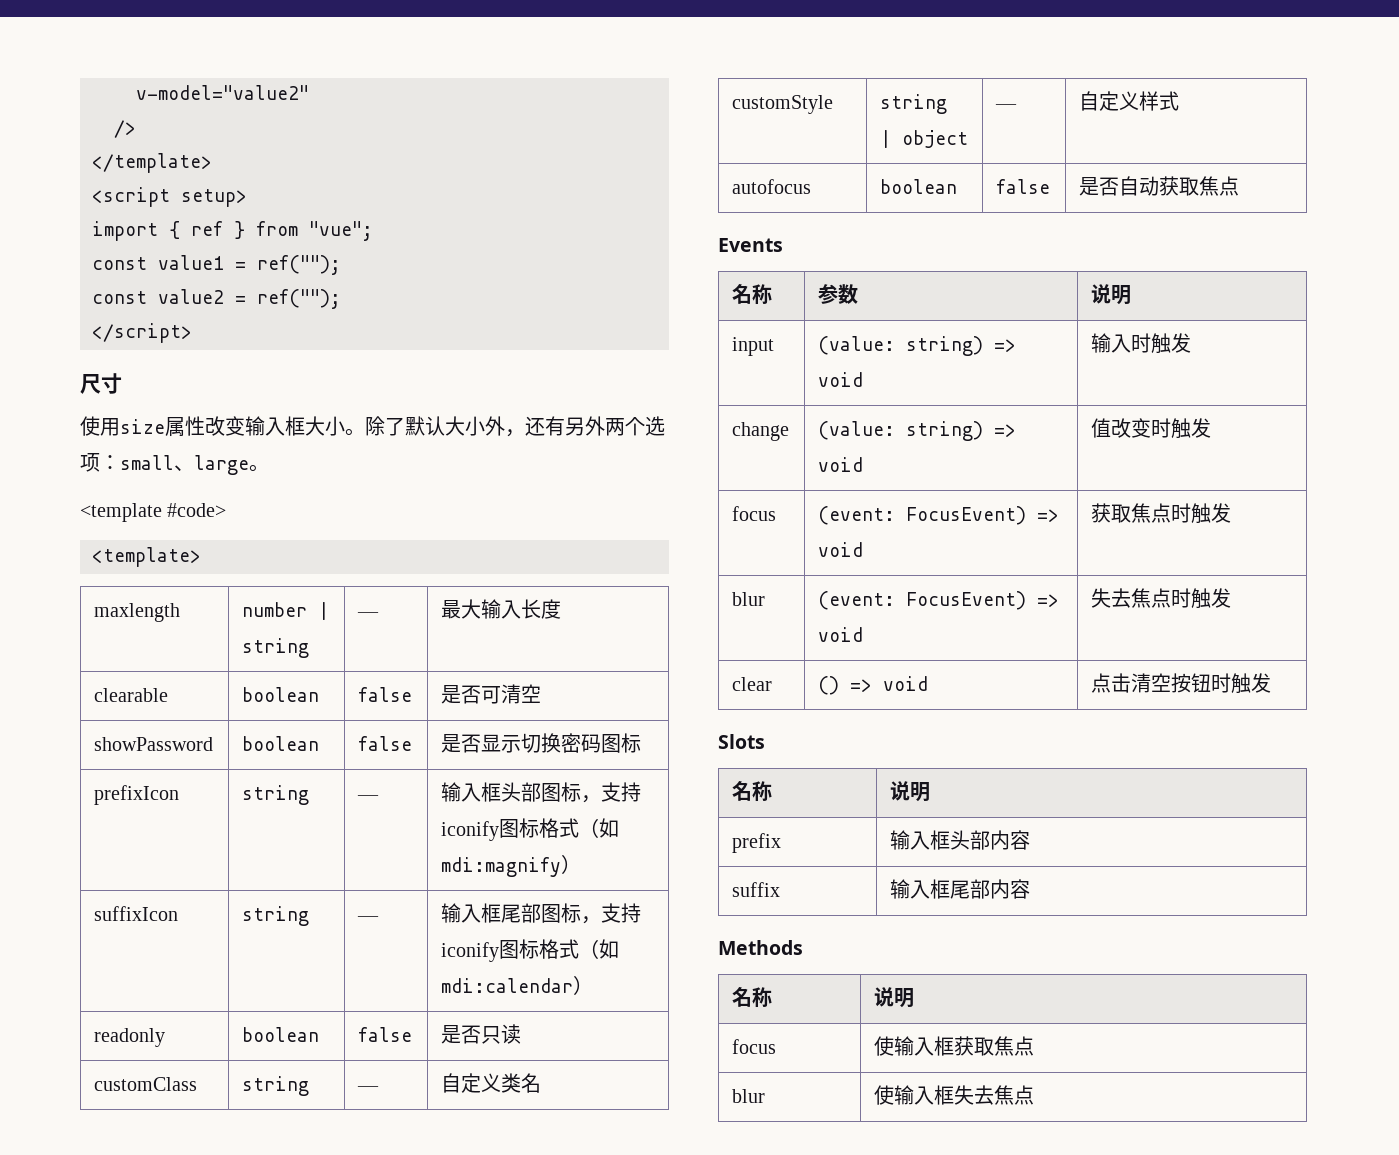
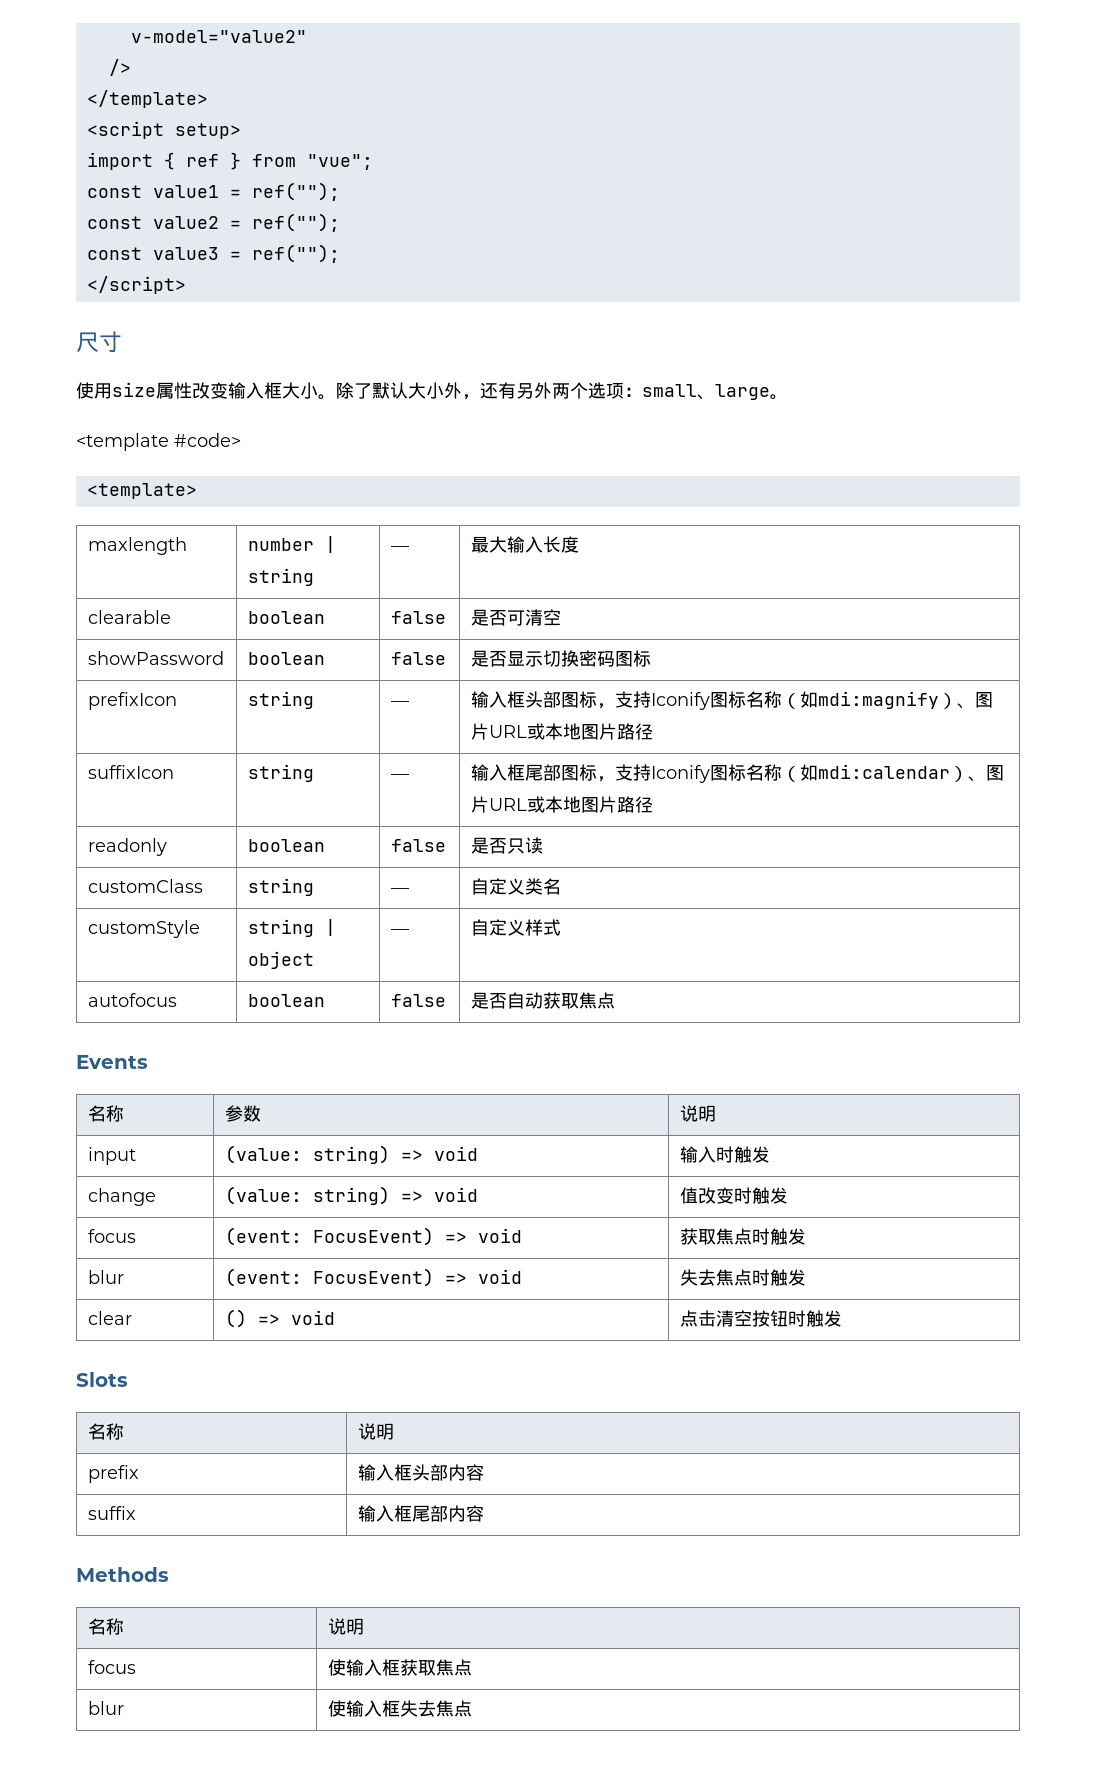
+ const value3 = ref("");
- prefixIcon | string | — | 输入框头部图标，支持iconify图标格式（如mdi:magnify）
+ prefixIcon | string | — | 输入框头部图标，支持Iconify图标名称（如mdi:magnify）、图片URL或本地图片路径
- suffixIcon | string | — | 输入框尾部图标，支持iconify图标格式（如mdi:calendar）
+ suffixIcon | string | — | 输入框尾部图标，支持Iconify图标名称（如mdi:calendar）、图片URL或本地图片路径

